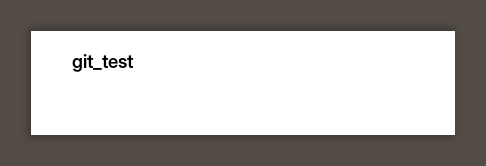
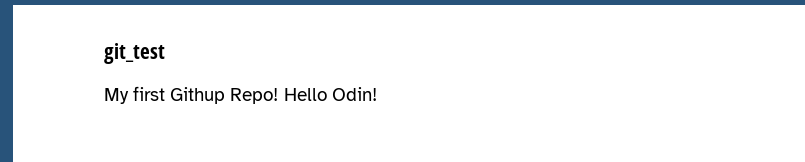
+ My first Githup Repo! Hello Odin!

